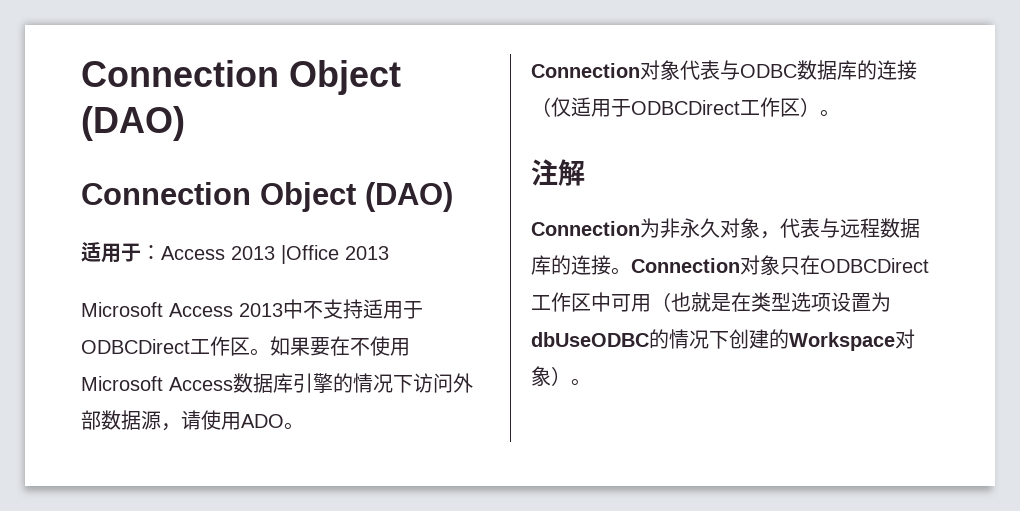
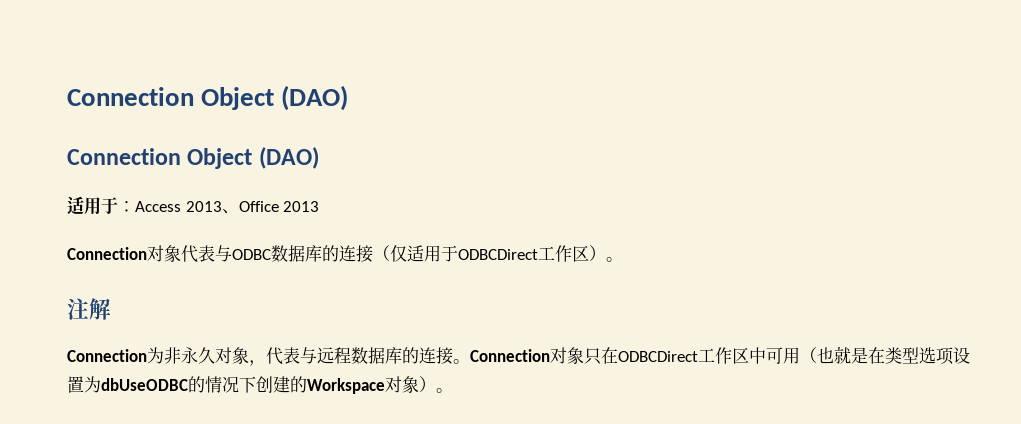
- 适用于：Access 2013 |Office 2013
- Microsoft Access 2013中不支持适用于ODBCDirect工作区。如果要在不使用Microsoft Access数据库引擎的情况下访问外部数据源，请使用ADO。
+ 适用于：Access 2013、Office 2013

